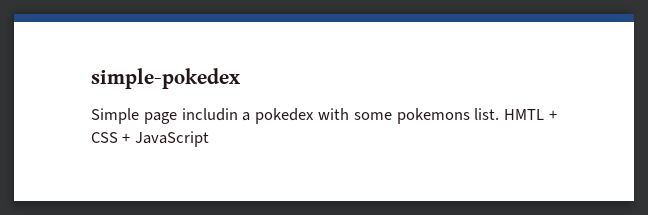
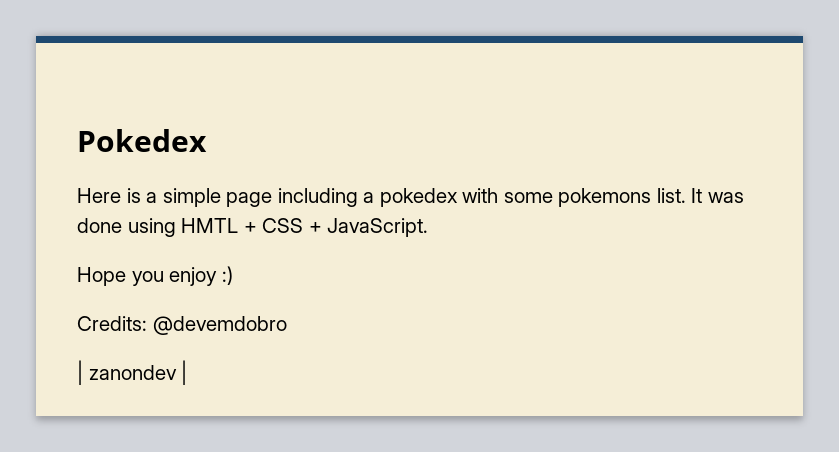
- simple-pokedex
- Simple page includin a pokedex with some pokemons list.
+ Pokedex
+ Here is a simple page including a pokedex with some pokemons list.
- HMTL + CSS + JavaScript
+ It was done using HMTL + CSS + JavaScript.
+ Hope you enjoy :)
+ Credits: @devemdobro
+ | zanondev |

